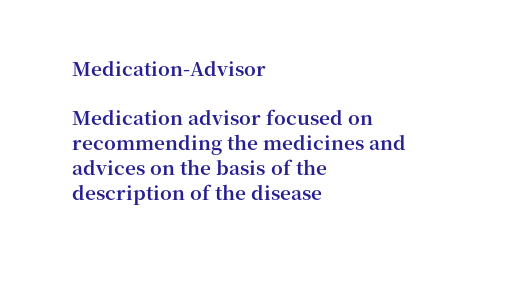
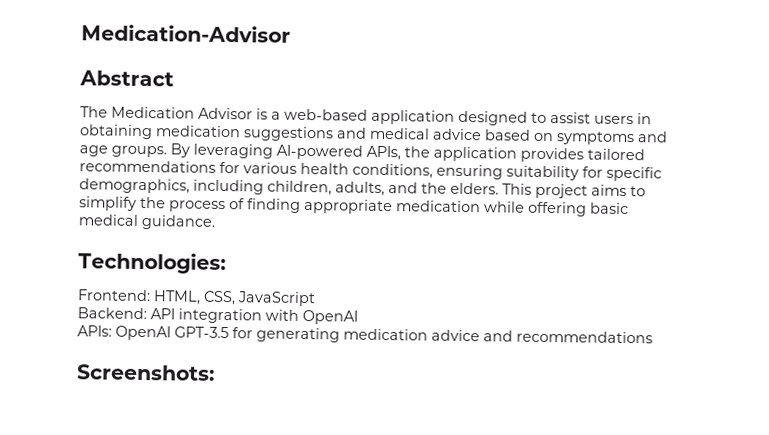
- Medication advisor focused on recommending the medicines and advices on the basis of the description of the disease
+ Abstract
+ The Medication Advisor is a web-based application designed to assist users in obtaining medication suggestions and medical advice based on symptoms and age groups. By leveraging AI-powered APIs, the application provides tailored recommendations for various health conditions, ensuring suitability for specific demographics, including children, adults, and the elders. This project aims to simplify the process of finding appropriate medication while offering basic medical guidance.
+ Technologies:
+ Frontend: HTML, CSS, JavaScript
+ Backend: API integration with OpenAI
+ APIs: OpenAI GPT-3.5 for generating medication advice and recommendations
+ Screenshots:

